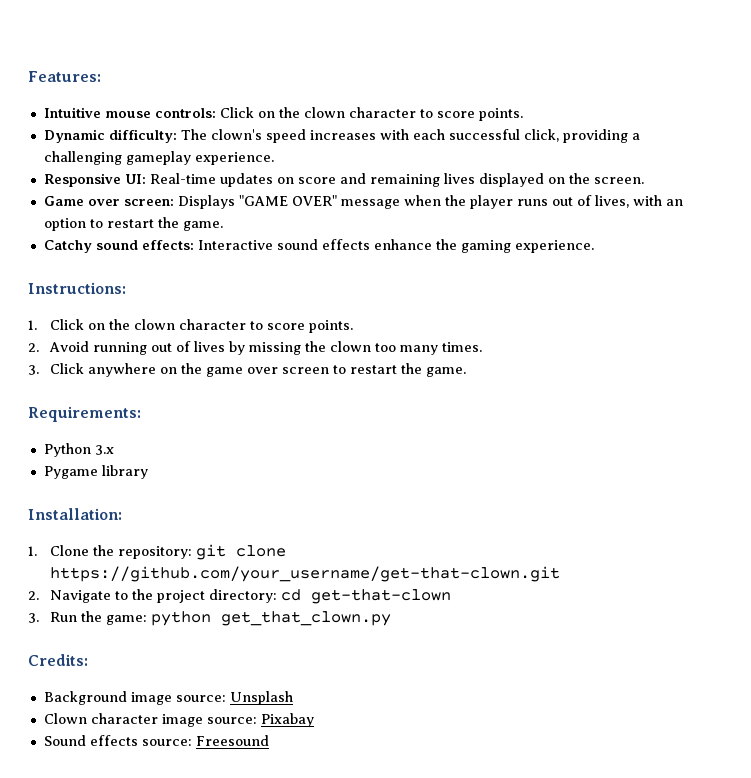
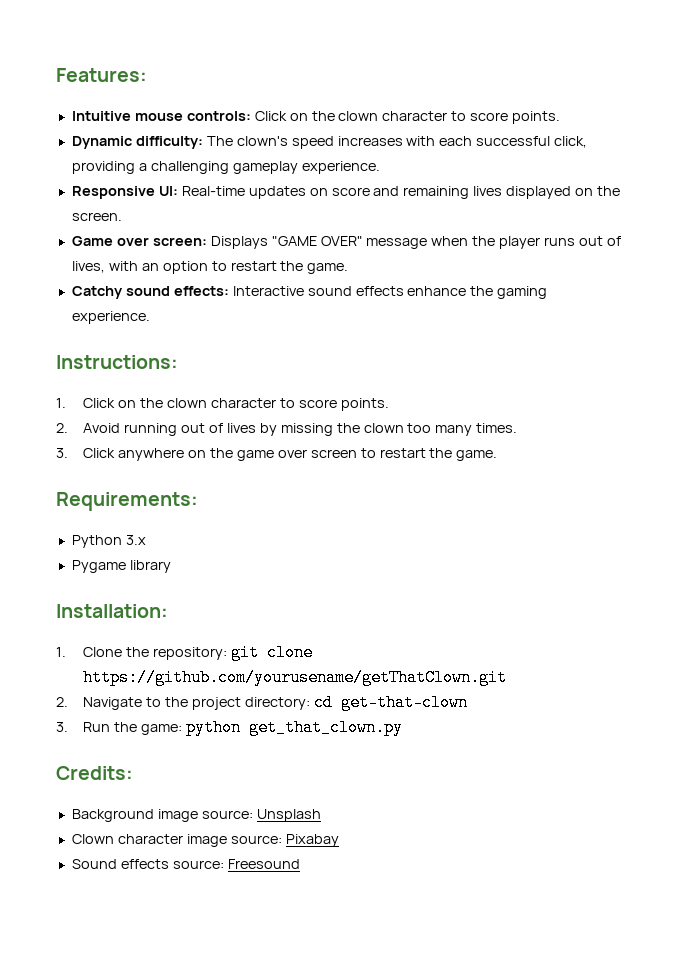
- 1. Clone the repository: git clone https://github.com/your_username/get-that-clown.git
+ 1. Clone the repository: git clone https://github.com/yourusename/getThatClown.git

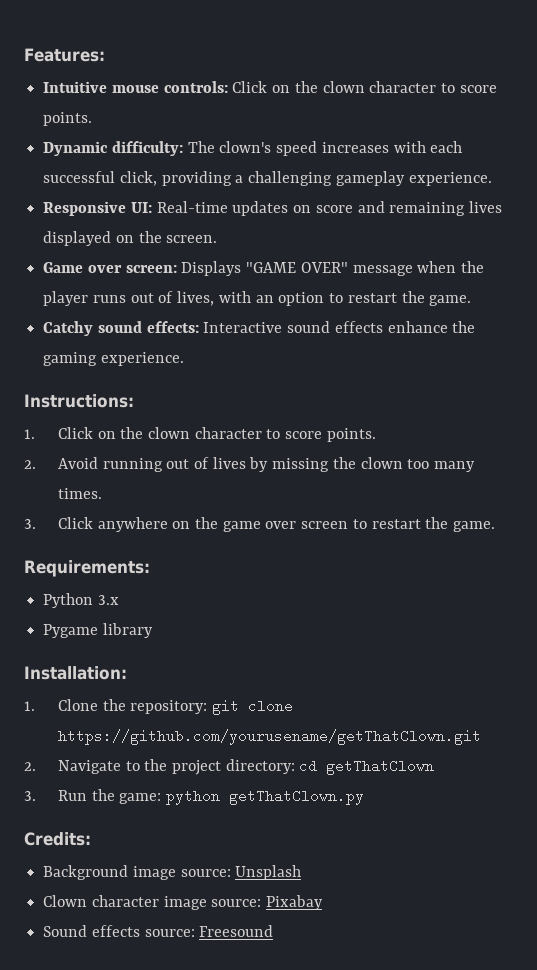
- 2. Navigate to the project directory: cd get-that-clown
+ 2. Navigate to the project directory: cd getThatClown
- 3. Run the game: python get_that_clown.py
+ 3. Run the game: python getThatClown.py

